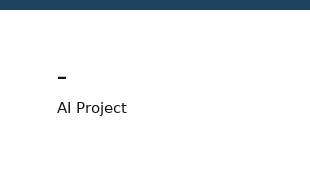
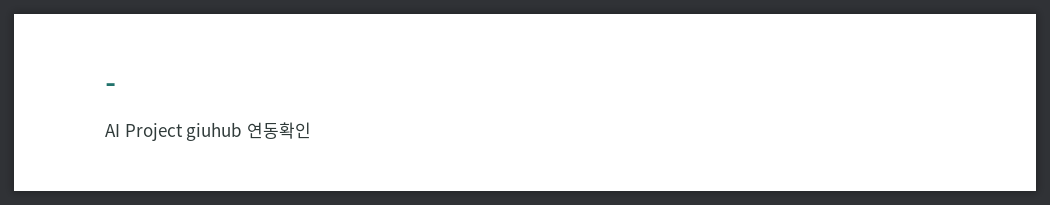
- AI Project
+ AI Project giuhub 연동확인

